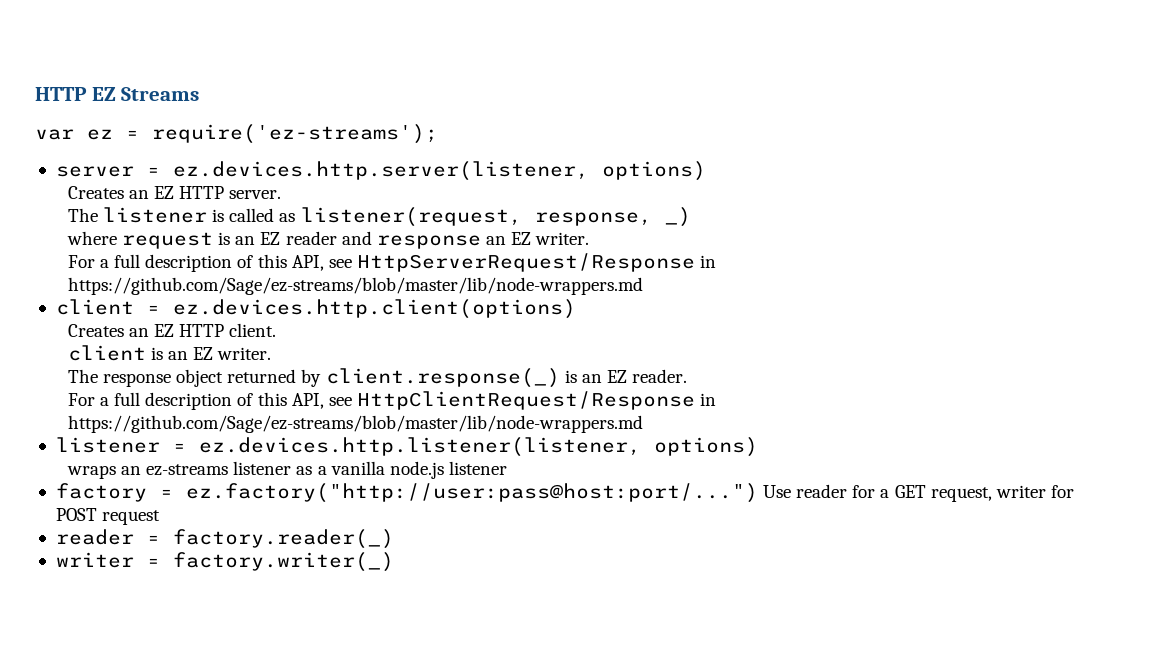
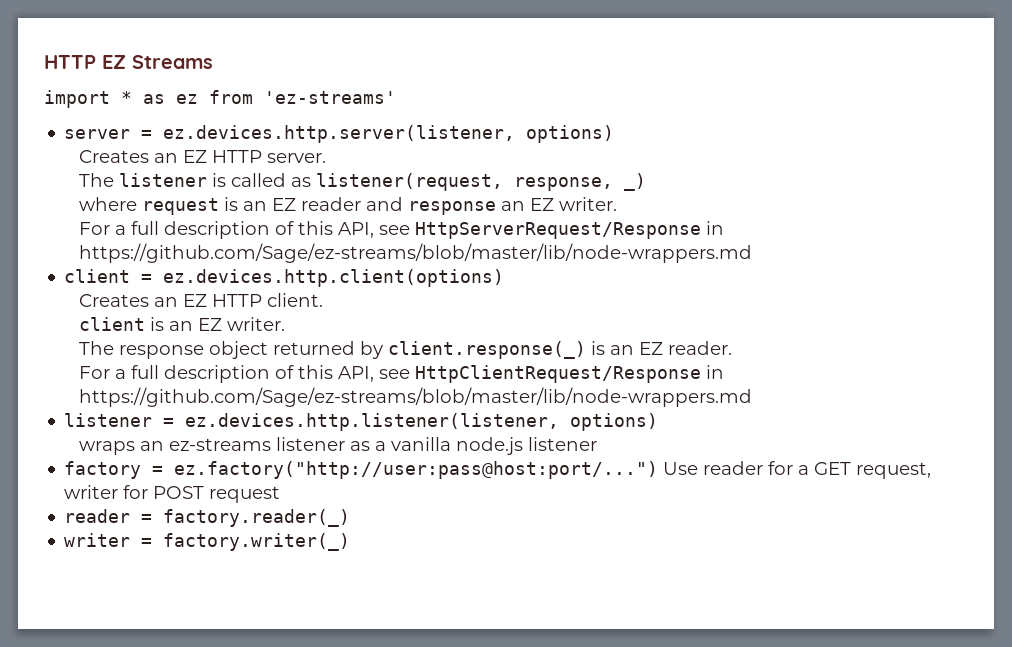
- var ez = require('ez-streams');
+ import * as ez from 'ez-streams'

